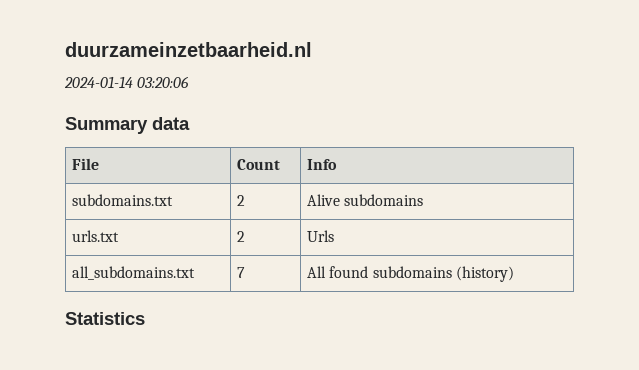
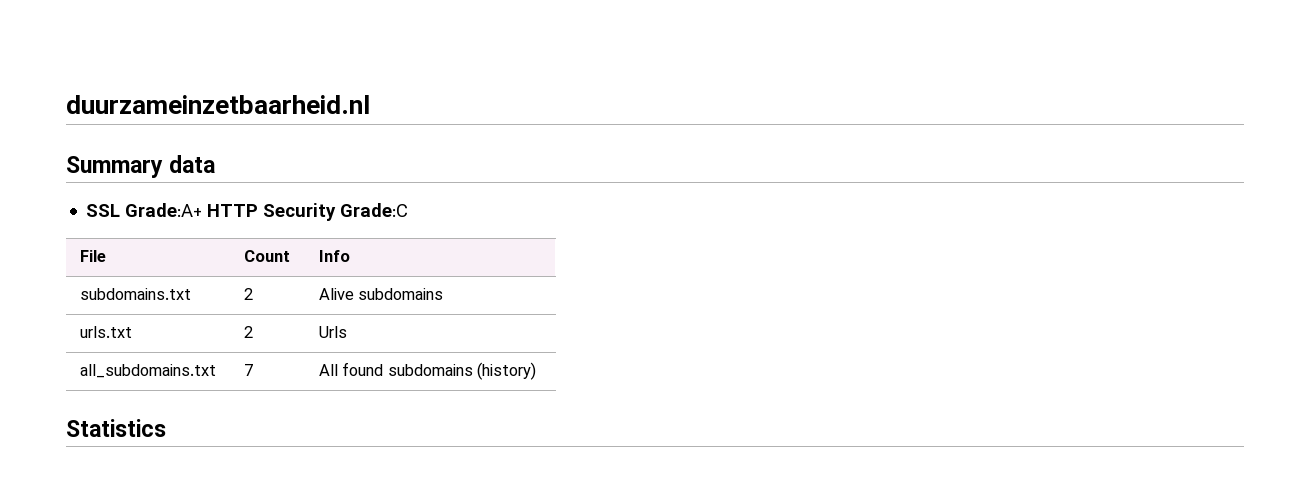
- 2024-01-14 03:20:06
+ SSL Grade:A+ HTTP Security Grade:C

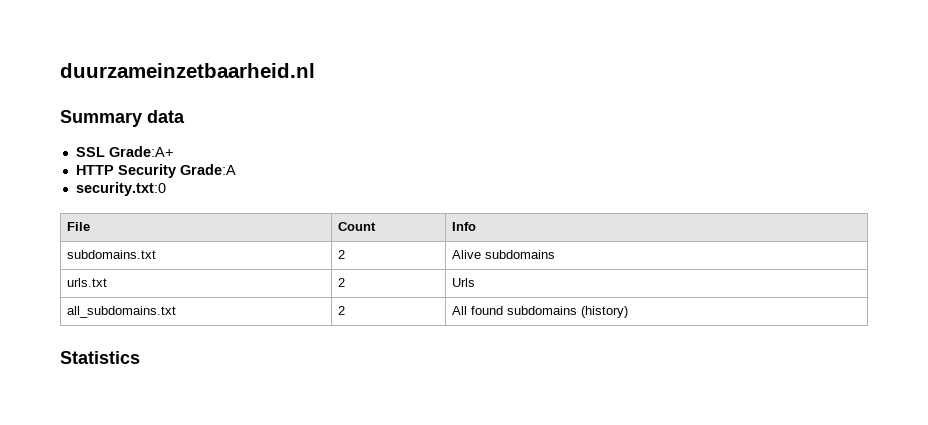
- SSL Grade:A+ HTTP Security Grade:C
+ SSL Grade:A+
+ HTTP Security Grade:A
+ security.txt:0
- all_subdomains.txt | 7 | All found subdomains (history)
+ all_subdomains.txt | 2 | All found subdomains (history)

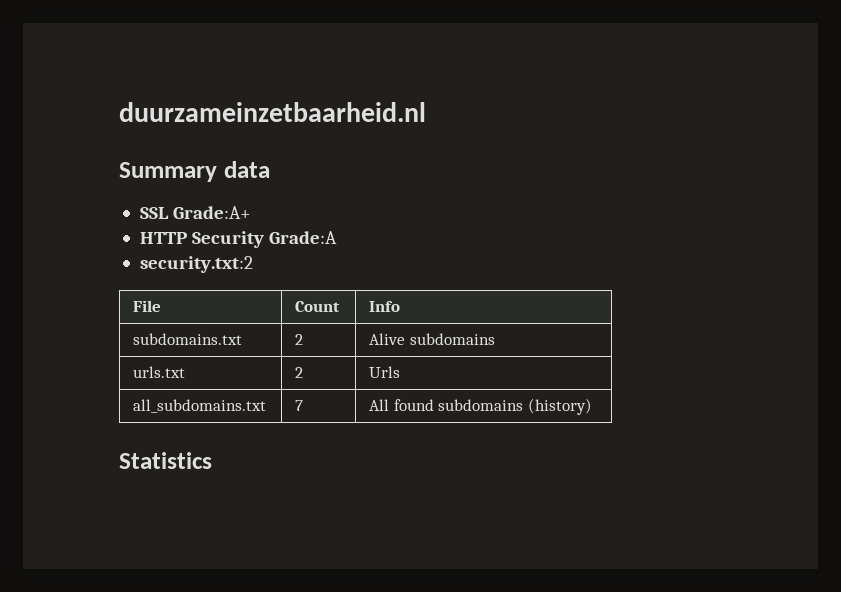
- security.txt:0
+ security.txt:2
- all_subdomains.txt | 2 | All found subdomains (history)
+ all_subdomains.txt | 7 | All found subdomains (history)

